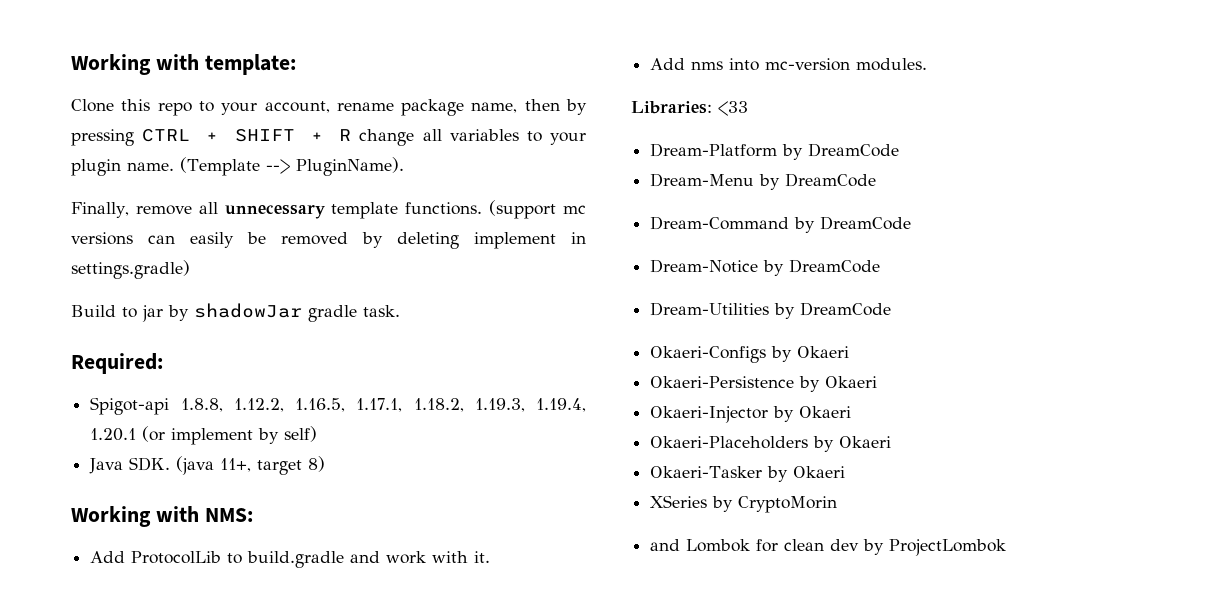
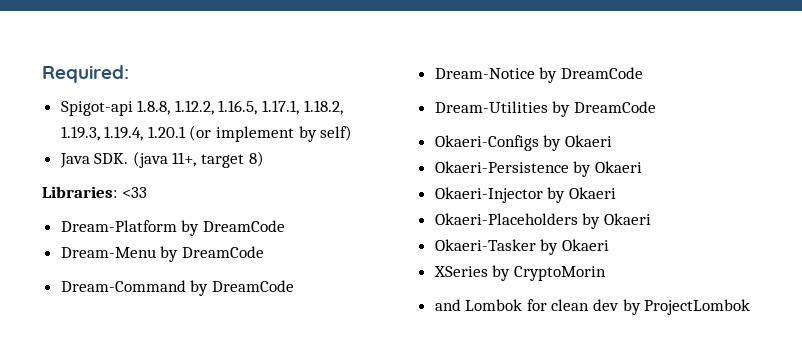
- Working with template:
- Clone this repo to your account, rename package name, then by pressing CTRL + SHIFT + R change all variables to your plugin name. (Template --> PluginName).
- Finally, remove all unnecessary template functions. (support mc versions can easily be removed by deleting implement in settings.gradle)
- Build to jar by shadowJar gradle task.
- Working with NMS:
- Add ProtocolLib to build.gradle and work with it.
- Add nms into mc-version modules.

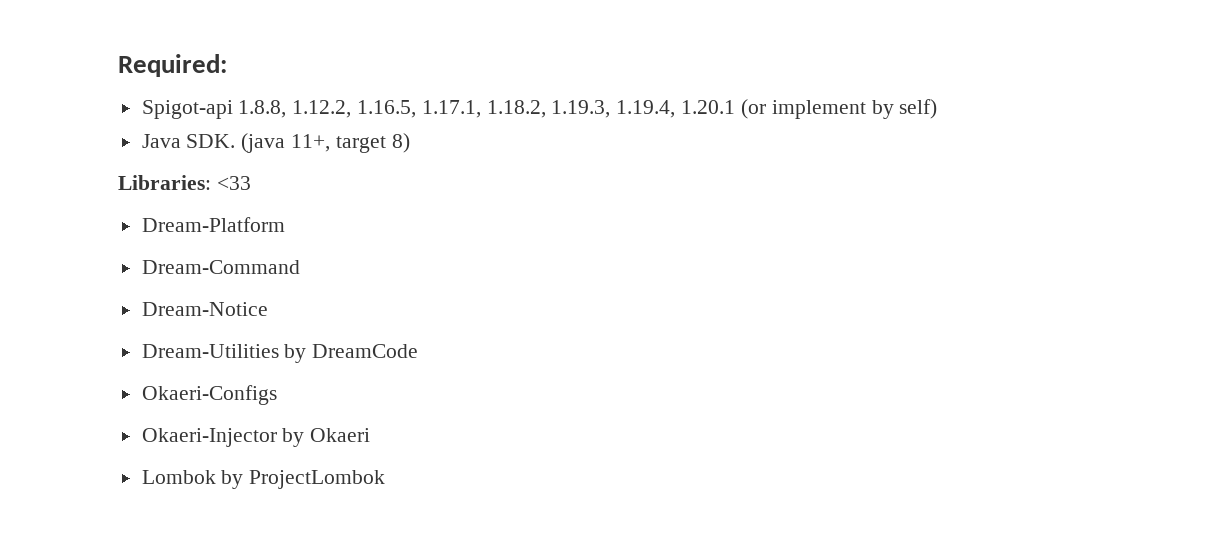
- Dream-Platform by DreamCode
- Dream-Menu by DreamCode
+ Dream-Platform
- Dream-Command by DreamCode
+ Dream-Command
- Dream-Notice by DreamCode
+ Dream-Notice
- Okaeri-Configs by Okaeri
- Okaeri-Persistence by Okaeri
+ Okaeri-Configs
  Okaeri-Injector by Okaeri
- Okaeri-Placeholders by Okaeri
- Okaeri-Tasker by Okaeri
- XSeries by CryptoMorin
- and Lombok for clean dev by ProjectLombok
+ Lombok by ProjectLombok

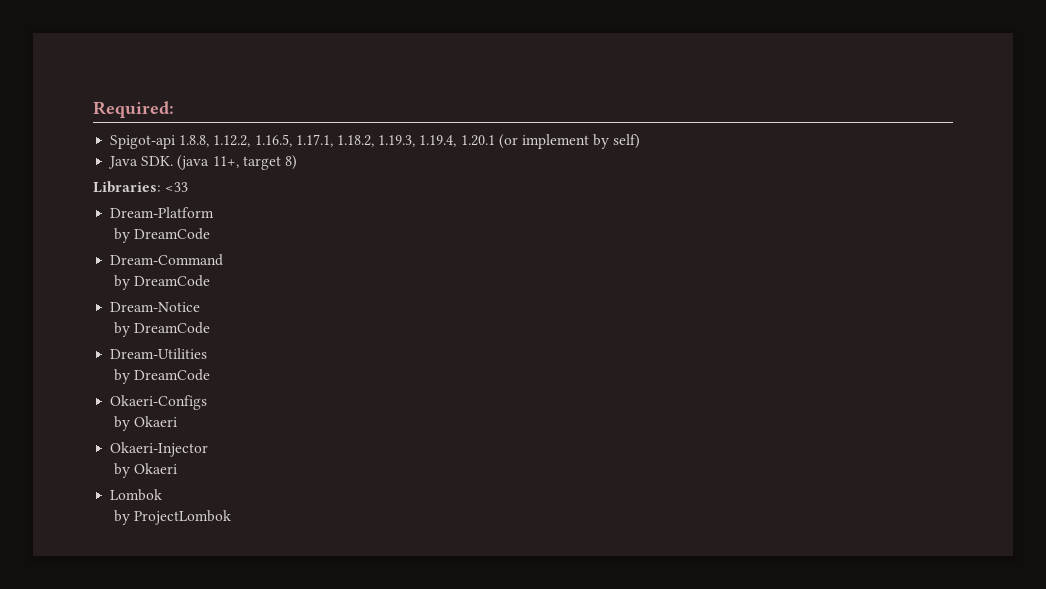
  Dream-Platform
+ by DreamCode
  Dream-Command
+ by DreamCode
  Dream-Notice
+ by DreamCode
- Dream-Utilities by DreamCode
+ Dream-Utilities
+ by DreamCode
  Okaeri-Configs
+ by Okaeri
- Okaeri-Injector by Okaeri
+ Okaeri-Injector
+ by Okaeri
- Lombok by ProjectLombok
+ Lombok
+ by ProjectLombok

